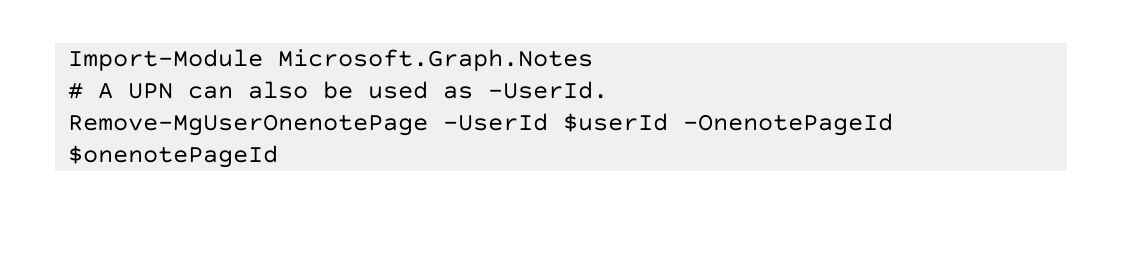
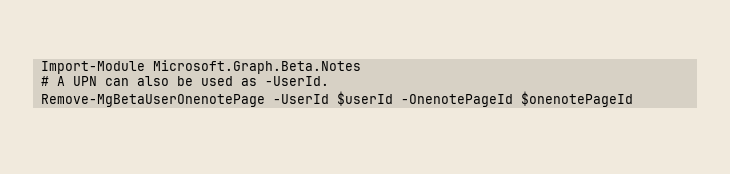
- Import-Module Microsoft.Graph.Notes
+ Import-Module Microsoft.Graph.Beta.Notes
- Remove-MgUserOnenotePage -UserId $userId -OnenotePageId $onenotePageId
+ Remove-MgBetaUserOnenotePage -UserId $userId -OnenotePageId $onenotePageId

